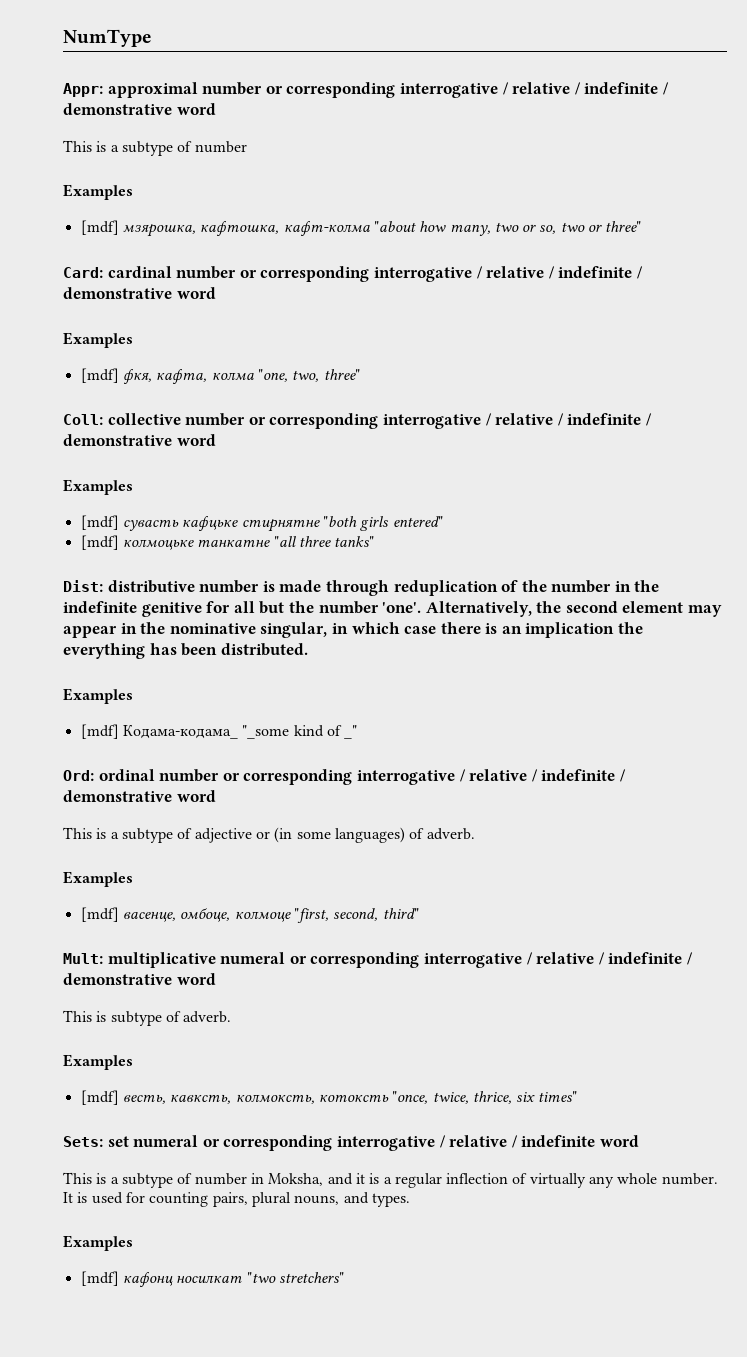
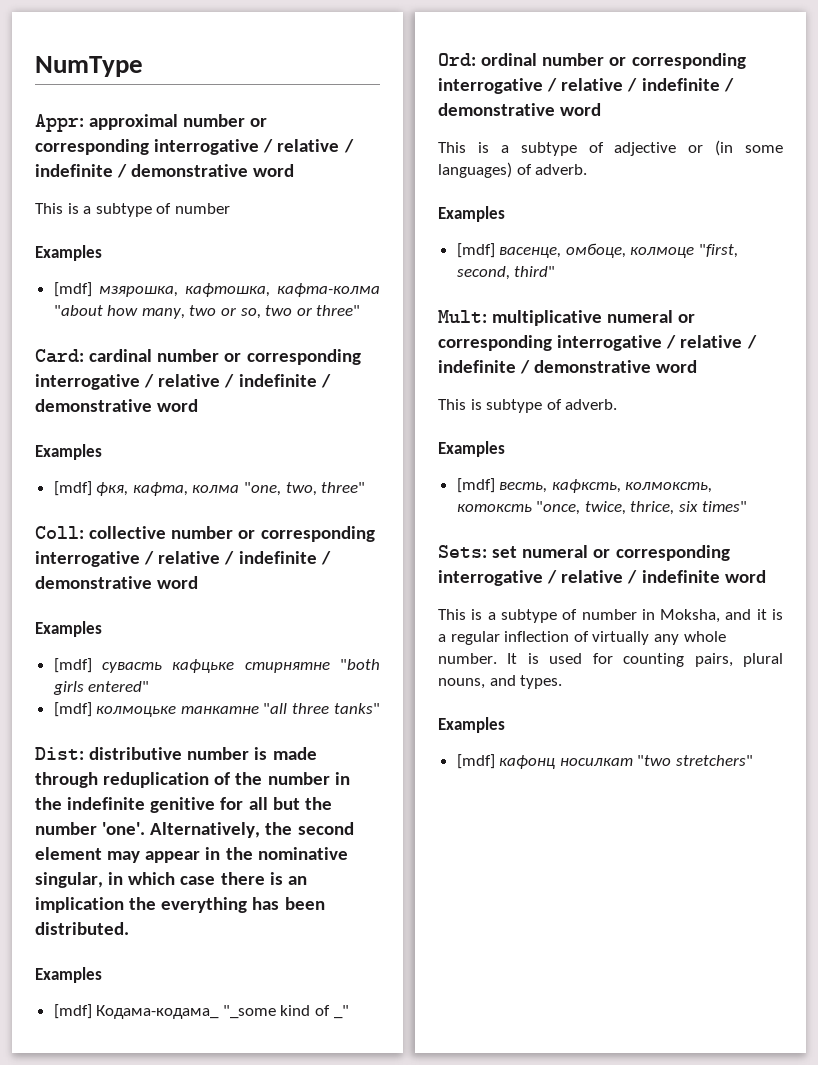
- [mdf] мзярошка, кафтошка, кафт-колма "about how many, two or so, two or three"
+ [mdf] мзярошка, кафтошка, кафта-колма "about how many, two or so, two or three"
- [mdf] весть, кавксть, колмоксть, котоксть "once, twice, thrice, six times"
+ [mdf] весть, кафксть, колмоксть, котоксть "once, twice, thrice, six times"

